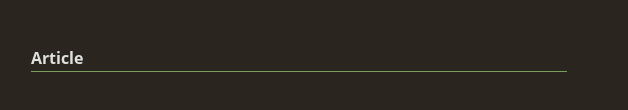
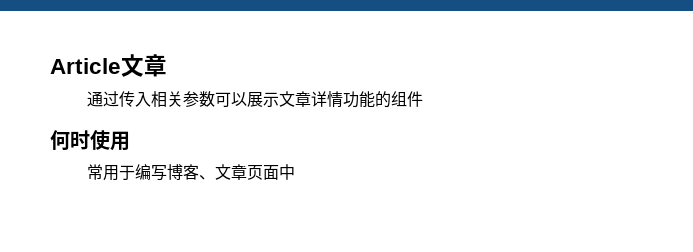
- Article
+ Article文章
+ 通过传入相关参数可以展示文章详情功能的组件
+ 何时使用
+ 常用于编写博客、文章页面中

